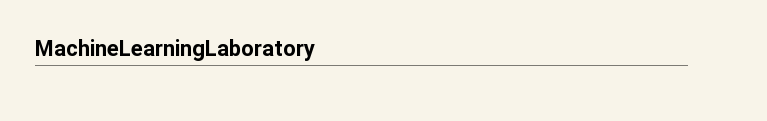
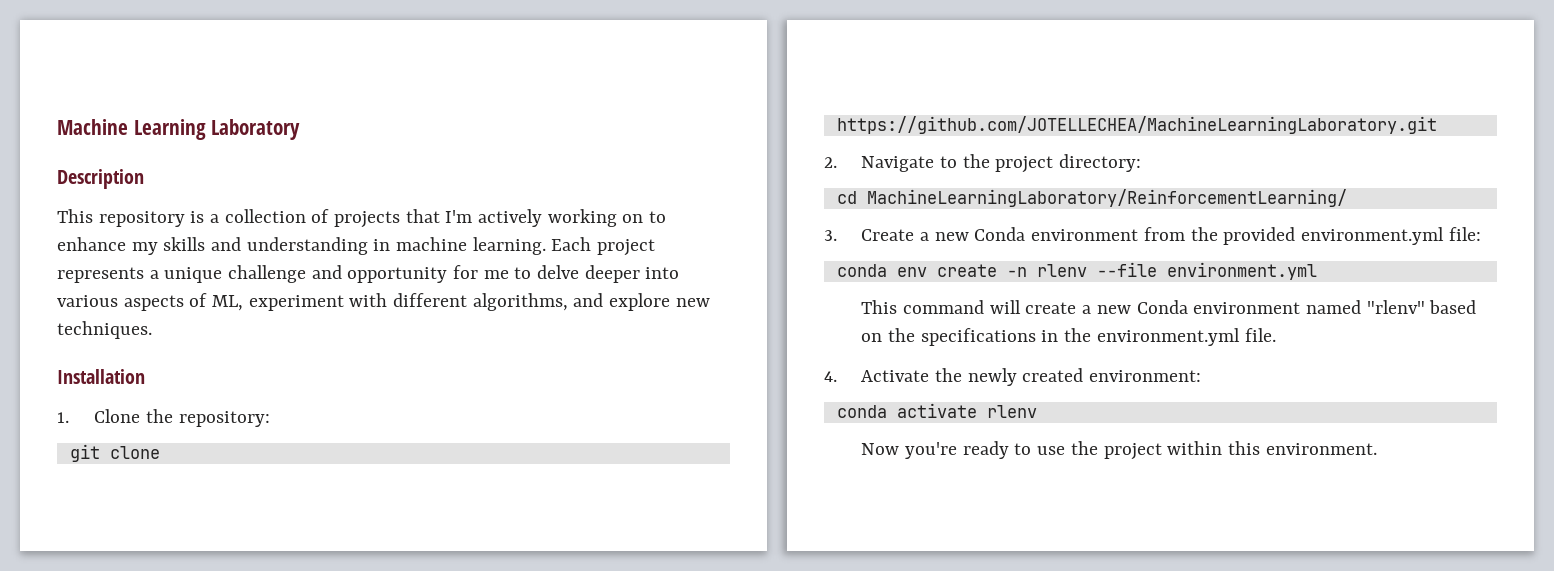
- MachineLearningLaboratory
+ Machine Learning Laboratory
+ Description
+ This repository is a collection of projects that I'm actively working on to enhance my skills and understanding in machine learning. Each project represents a unique challenge and opportunity for me to delve deeper into various aspects of ML, experiment with different algorithms, and explore new techniques.
+ Installation
+ 1. Clone the repository:
+ git clone https://github.com/JOTELLECHEA/MachineLearningLaboratory.git
+ 2. Navigate to the project directory:
+ cd MachineLearningLaboratory/ReinforcementLearning/
+ 3. Create a new Conda environment from the provided environment.yml file:
+ conda env create -n rlenv --file environment.yml
+ This command will create a new Conda environment named "rlenv" based on the specifications in the environment.yml file.
+ 4. Activate the newly created environment:
+ conda activate rlenv
+ Now you're ready to use the project within this environment.

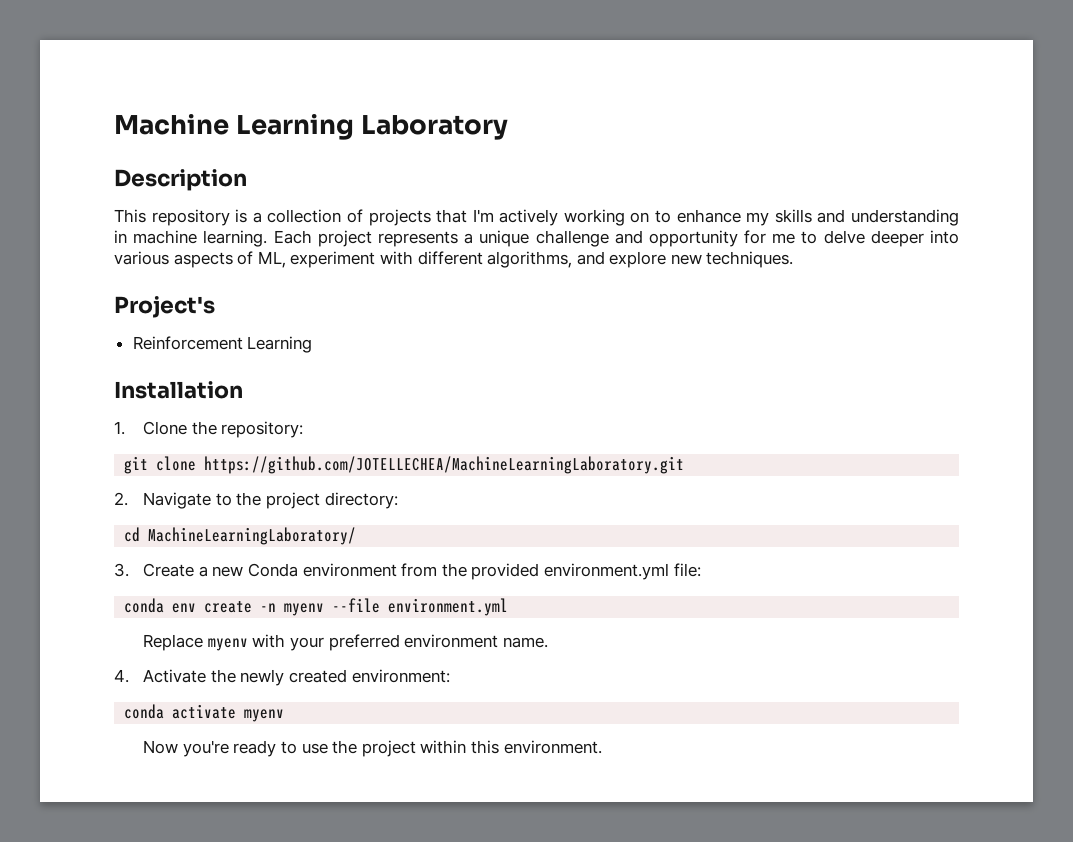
+ Project's
+ Reinforcement Learning
- cd MachineLearningLaboratory/ReinforcementLearning/
+ cd MachineLearningLaboratory/
- conda env create -n rlenv --file environment.yml
+ conda env create -n myenv --file environment.yml
- This command will create a new Conda environment named "rlenv" based on the specifications in the environment.yml file.
+ Replace myenv with your preferred environment name.
- conda activate rlenv
+ conda activate myenv

